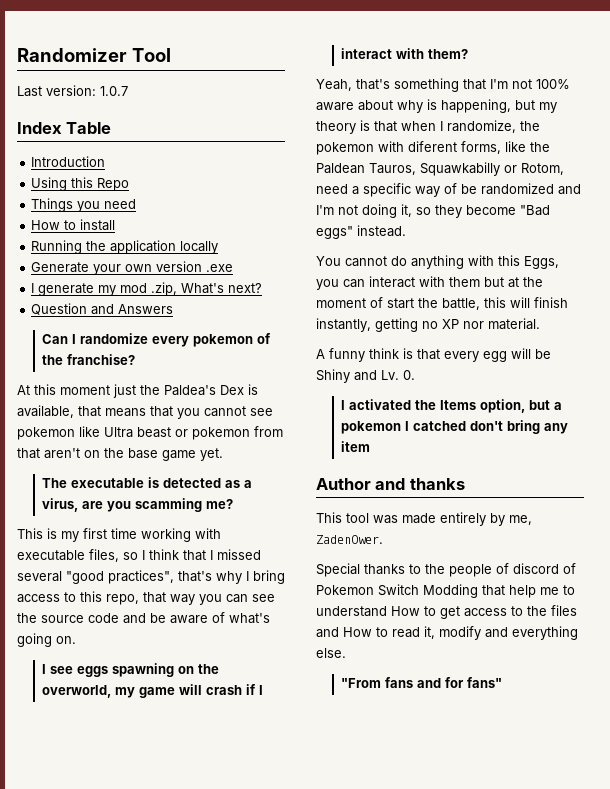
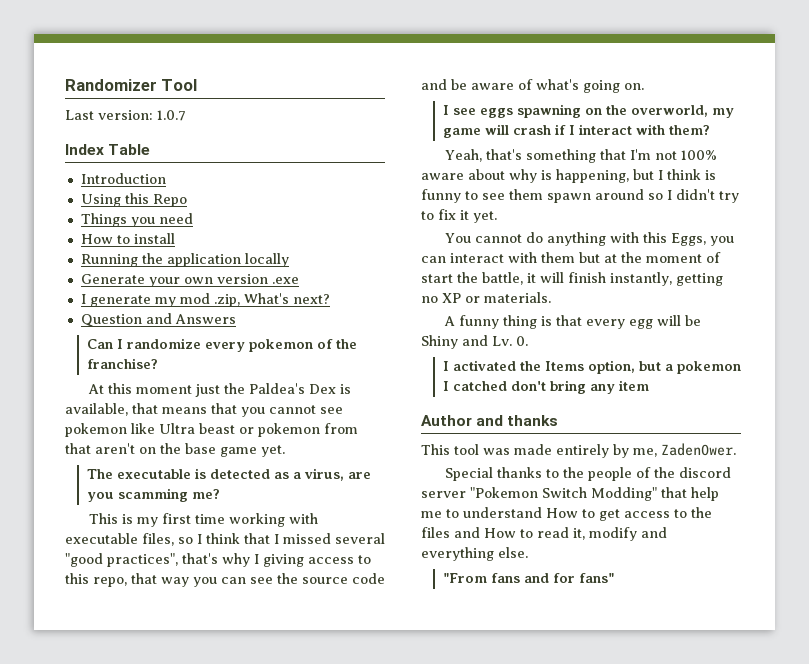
- This is my first time working with executable files, so I think that I missed several "good practices", that's why I bring access to this repo, that way you can see the source code and be aware of what's going on.
+ This is my first time working with executable files, so I think that I missed several "good practices", that's why I giving access to this repo, that way you can see the source code and be aware of what's going on.
- Yeah, that's something that I'm not 100% aware about why is happening, but my theory is that when I randomize, the pokemon with diferent forms, like the Paldean Tauros, Squawkabilly or Rotom, need a specific way of be randomized and I'm not doing it, so they become "Bad eggs" instead.
+ Yeah, that's something that I'm not 100% aware about why is happening, but I think is funny to see them spawn around so I didn't try to fix it yet.
- You cannot do anything with this Eggs, you can interact with them but at the moment of start the battle, this will finish instantly, getting no XP nor material.
+ You cannot do anything with this Eggs, you can interact with them but at the moment of start the battle, it will finish instantly, getting no XP or materials.
- A funny think is that every egg will be Shiny and Lv. 0.
+ A funny thing is that every egg will be Shiny and Lv. 0.
- Special thanks to the people of discord of Pokemon Switch Modding that help me to understand How to get access to the files and How to read it, modify and everything else.
+ Special thanks to the people of the discord server "Pokemon Switch Modding" that help me to understand How to get access to the files and How to read it, modify and everything else.

